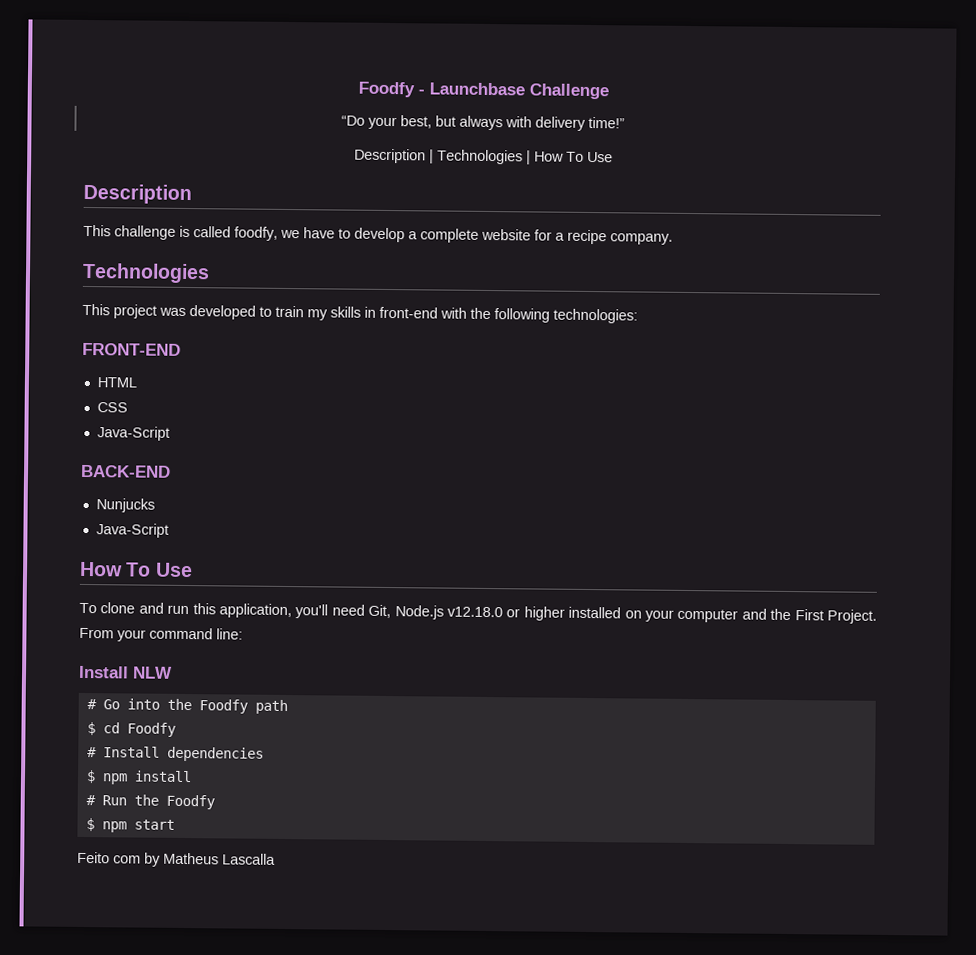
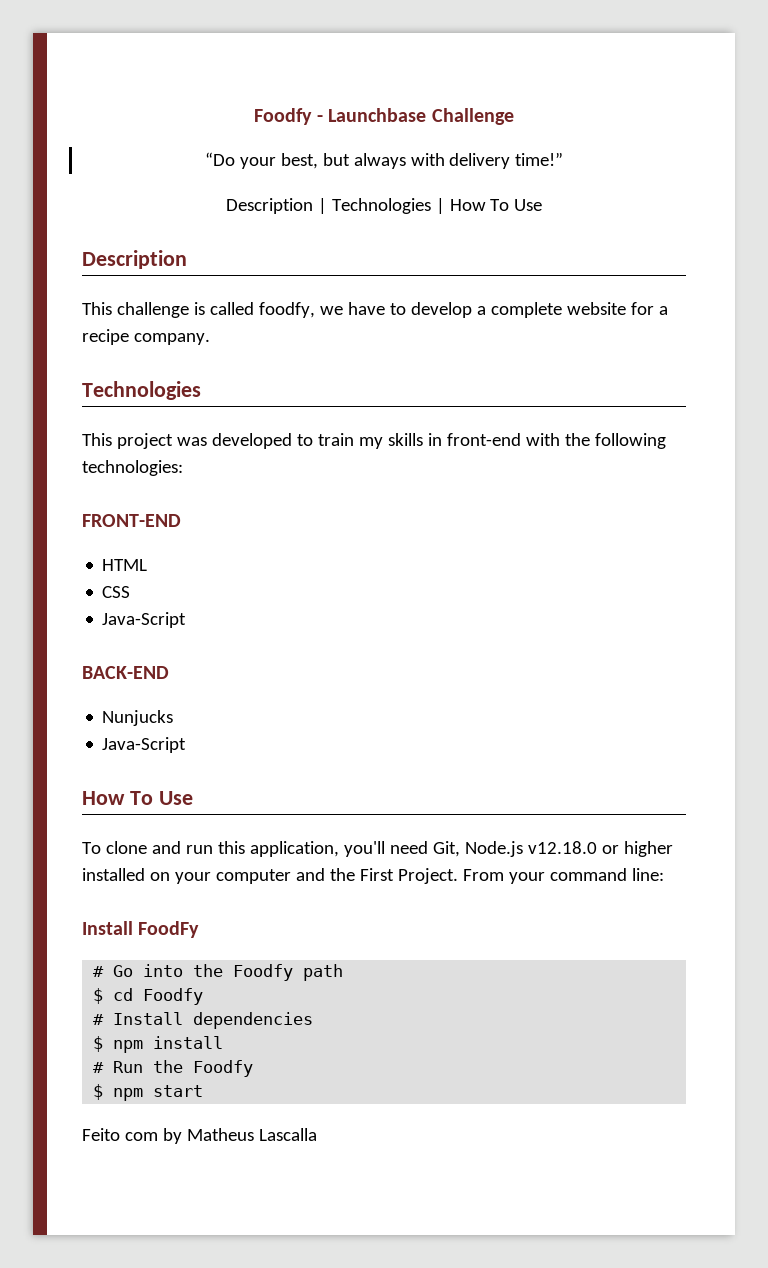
- Install NLW
+ Install FoodFy

